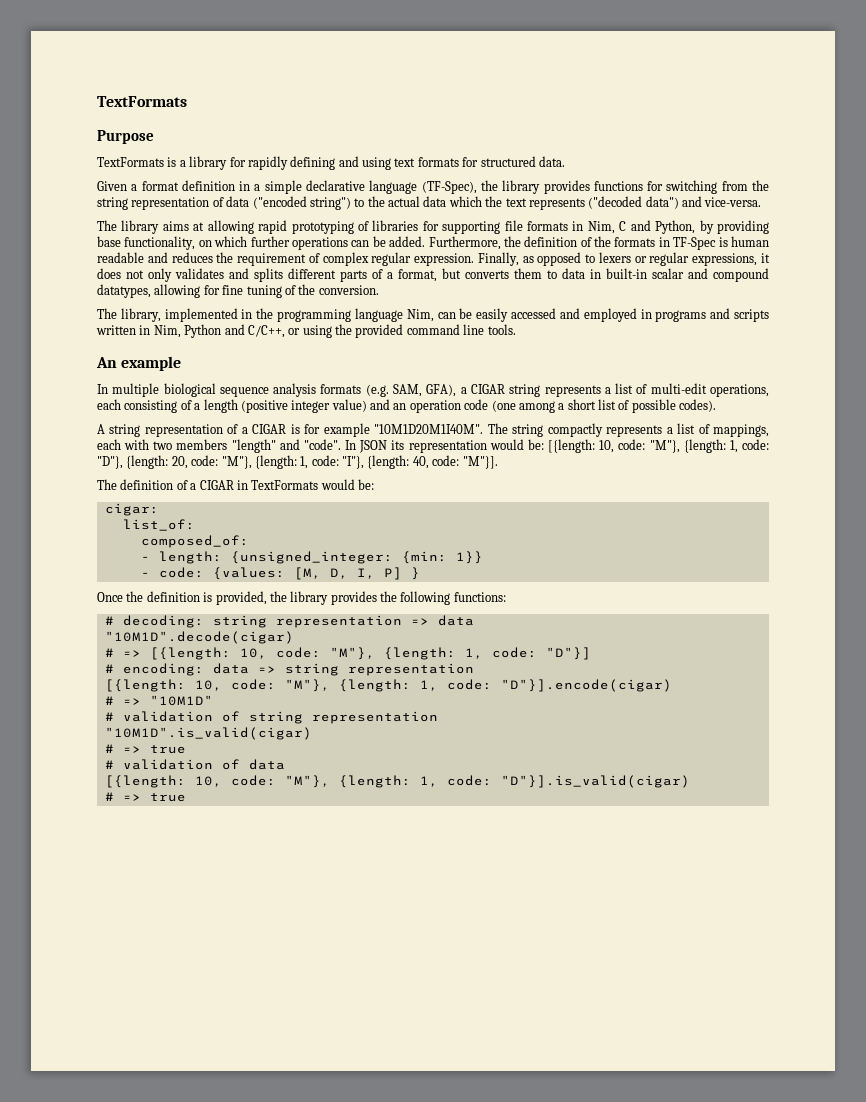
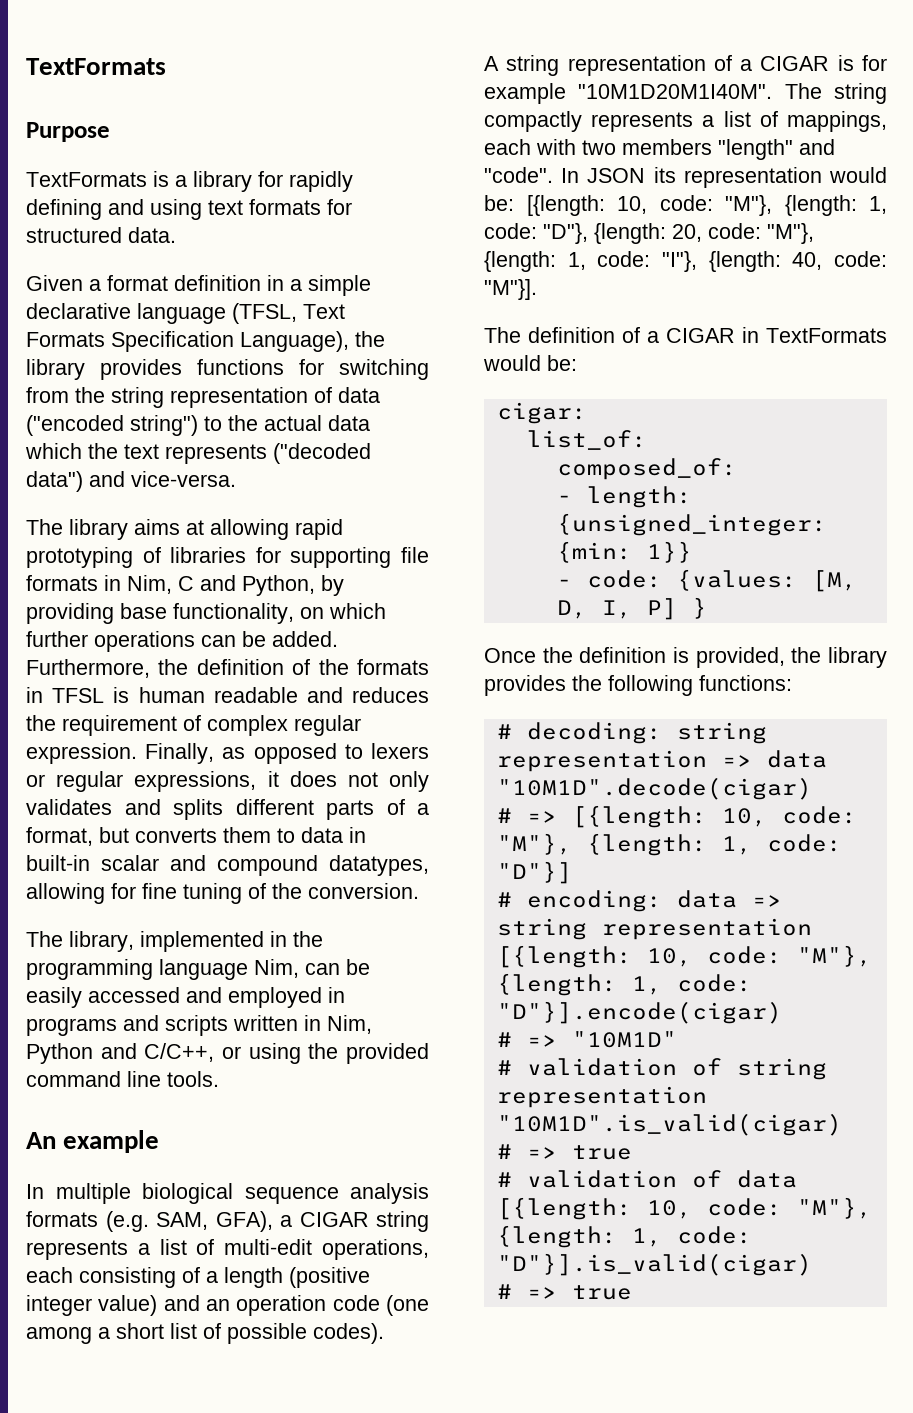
- Given a format definition in a simple declarative language (TF-Spec), the library provides functions for switching from the string representation of data ("encoded string") to the actual data which the text represents ("decoded data") and vice-versa.
+ Given a format definition in a simple declarative language (TFSL, Text Formats Specification Language), the library provides functions for switching from the string representation of data ("encoded string") to the actual data which the text represents ("decoded data") and vice-versa.
- Furthermore, the definition of the formats in TF-Spec is human readable and reduces the requirement of complex regular expression.
+ Furthermore, the definition of the formats in TFSL is human readable and reduces the requirement of complex regular expression.

